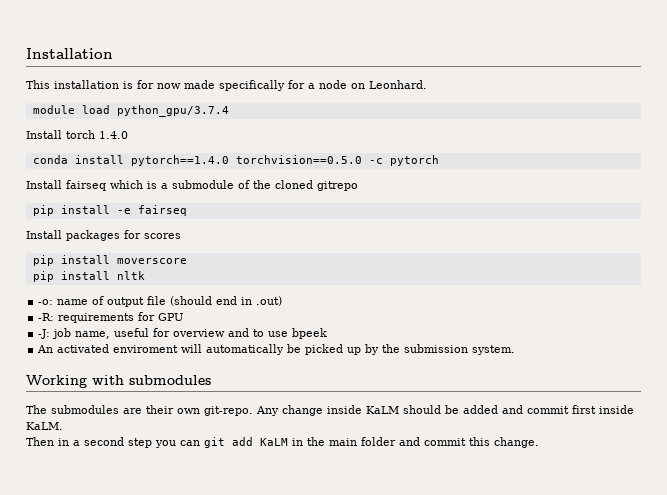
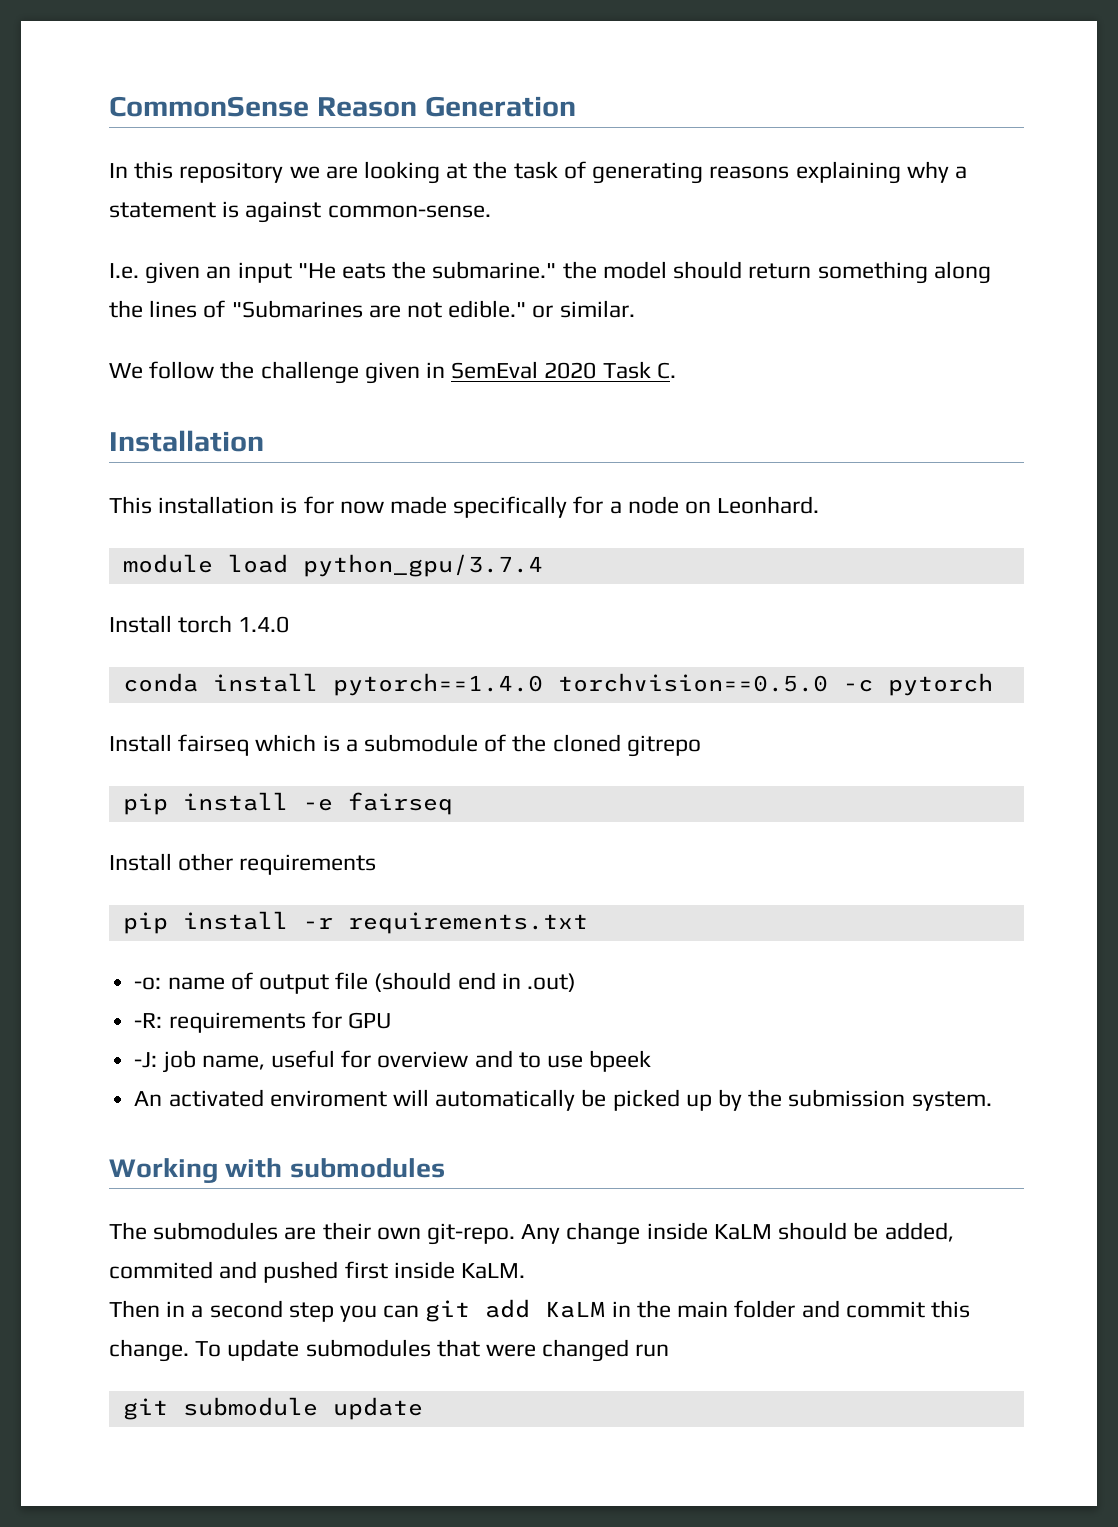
+ CommonSense Reason Generation
+ In this repository we are looking at the task of generating reasons explaining why a statement is against common-sense.
+ I.e. given an input "He eats the submarine." the model should return something along the lines of "Submarines are not edible." or similar.
+ We follow the challenge given in SemEval 2020 Task C.
- Install packages for scores
- pip install moverscore
- pip install nltk
+ Install other requirements
+ pip install -r requirements.txt
- Any change inside KaLM should be added and commit first inside KaLM.
+ Any change inside KaLM should be added, commited and pushed first inside KaLM.
+ To update submodules that were changed run
+ git submodule update

